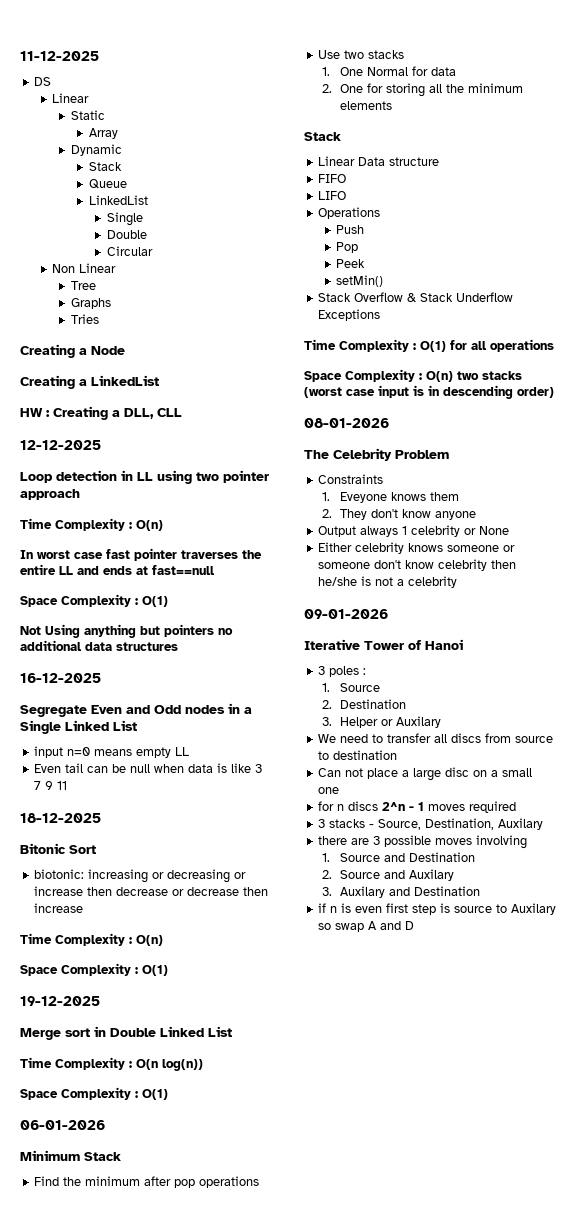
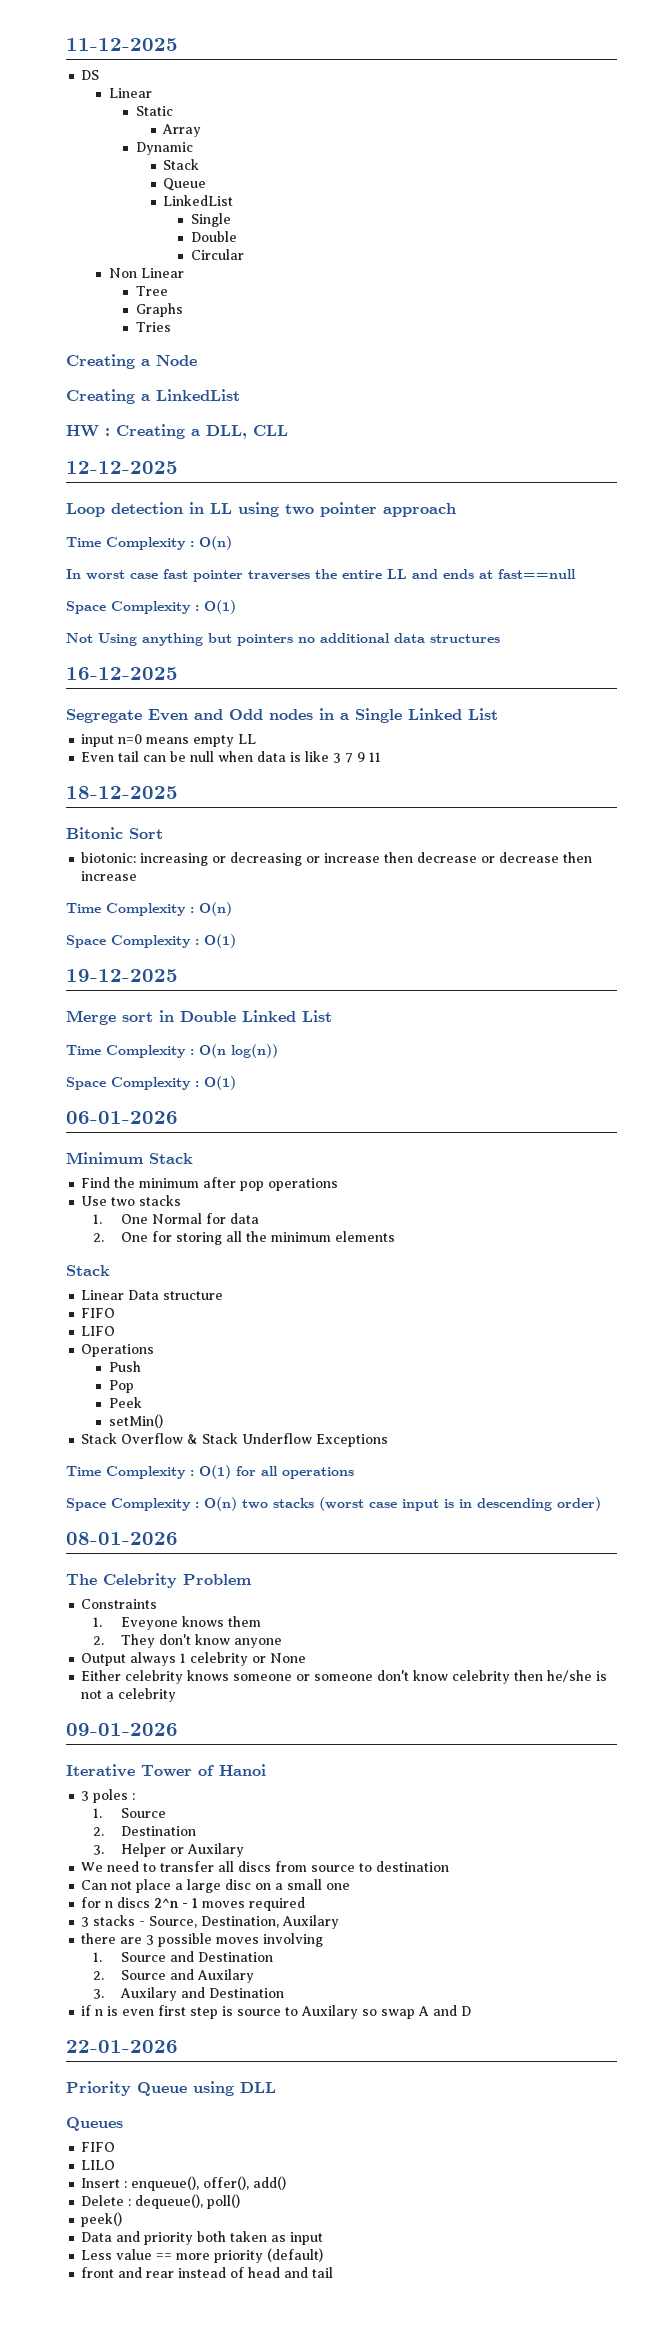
+ 22-01-2026
+ Priority Queue using DLL
+ Queues
+ FIFO
+ LILO
+ Insert : enqueue(), offer(), add()
+ Delete : dequeue(), poll()
+ peek()
+ Data and priority both taken as input
+ Less value == more priority (default)
+ front and rear instead of head and tail

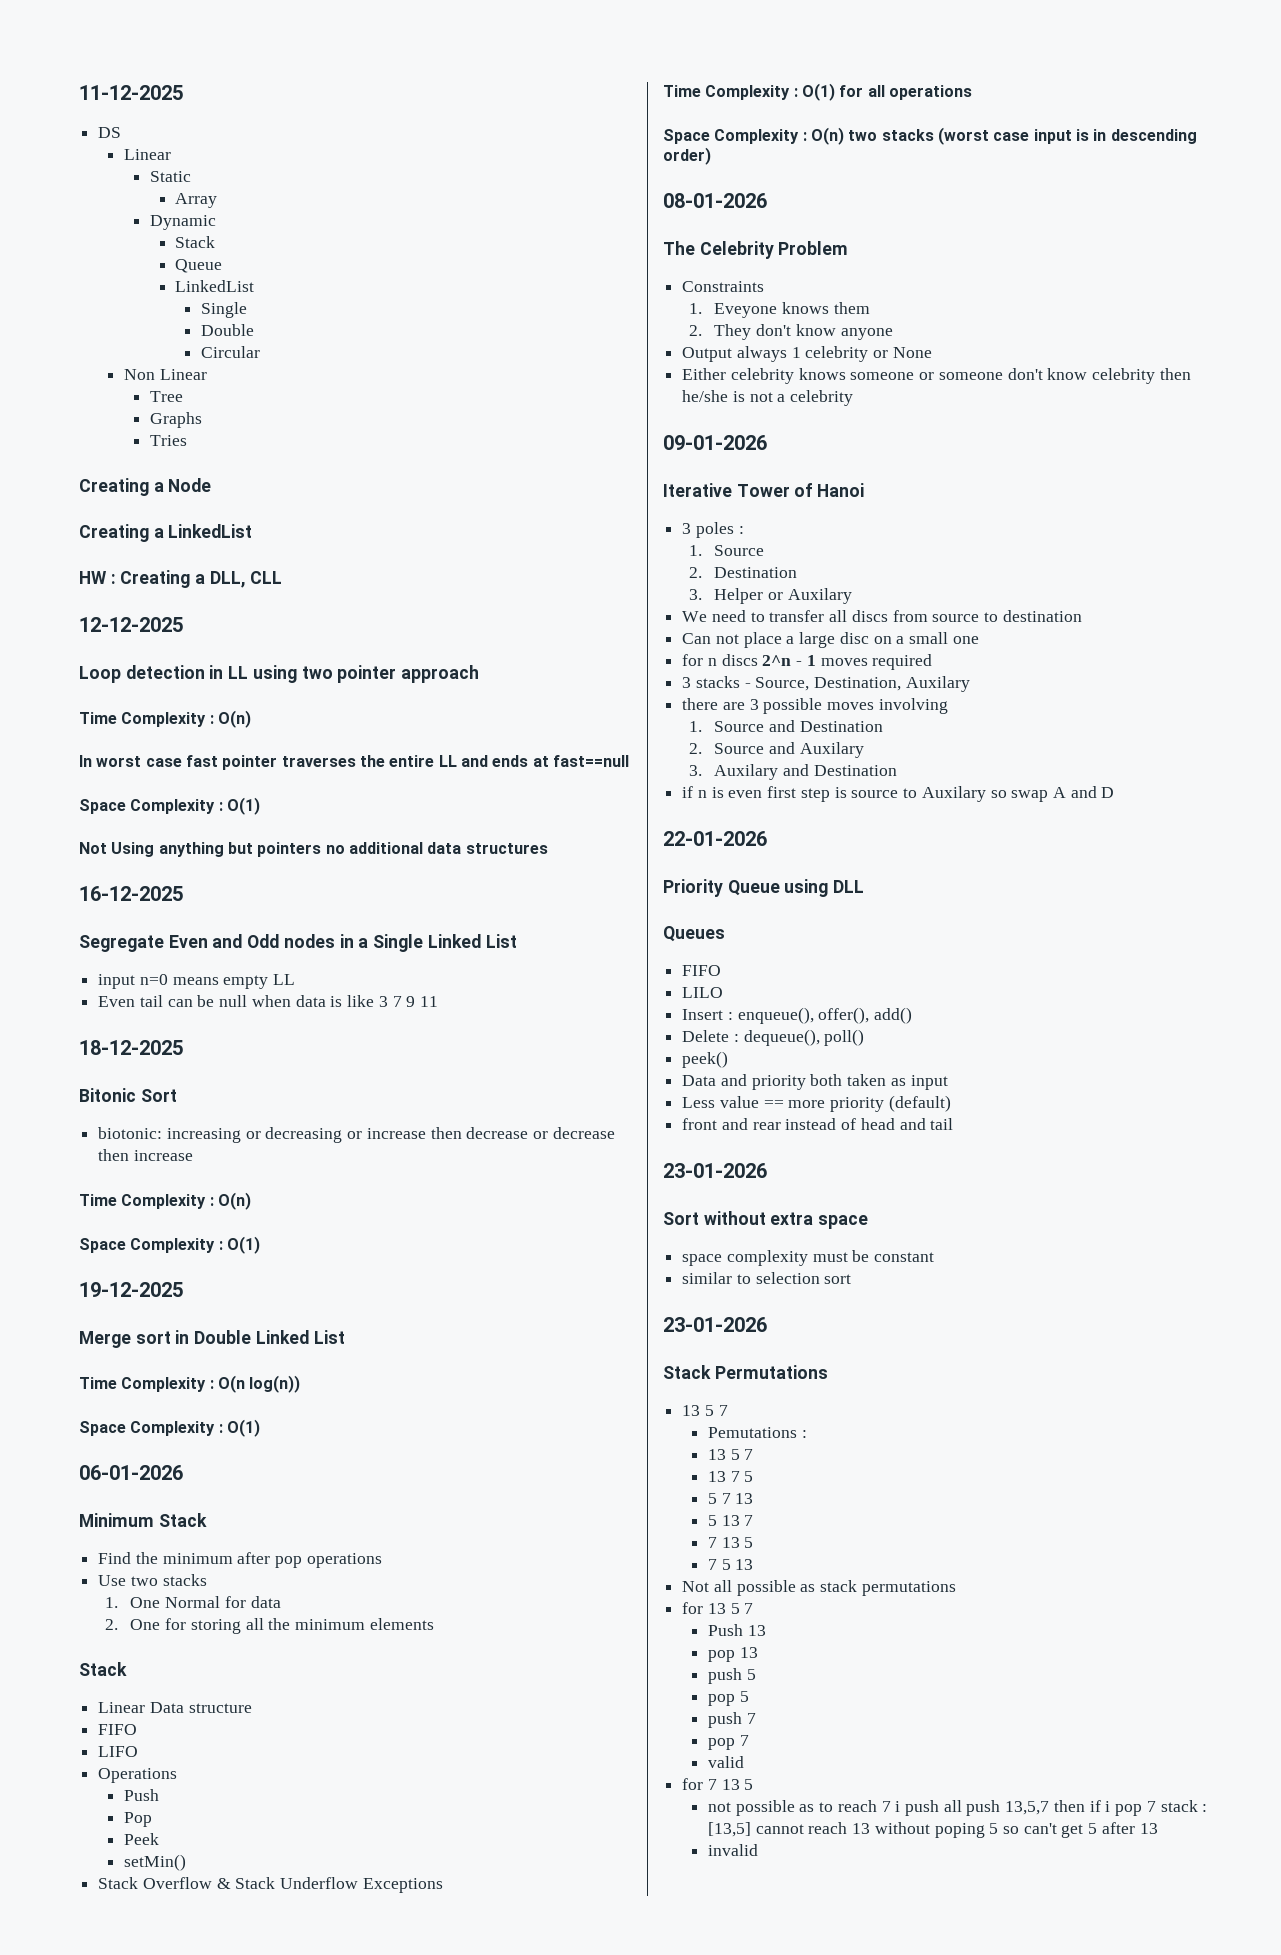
  front and rear instead of head and tail
+ 23-01-2026
+ Sort without extra space
+ space complexity must be constant
+ similar to selection sort
+ 23-01-2026
+ Stack Permutations
+ 13 5 7
+ Pemutations :
+ 13 5 7
+ 13 7 5
+ 5 7 13
+ 5 13 7
+ 7 13 5
+ 7 5 13
+ Not all possible as stack permutations
+ for 13 5 7
+ Push 13
+ pop 13
+ push 5
+ pop 5
+ push 7
+ pop 7
+ valid
+ for 7 13 5
+ not possible as to reach 7 i push all push 13,5,7 then if i pop 7 stack : [13,5] cannot reach 13 without poping 5 so can't get 5 after 13
+ invalid

